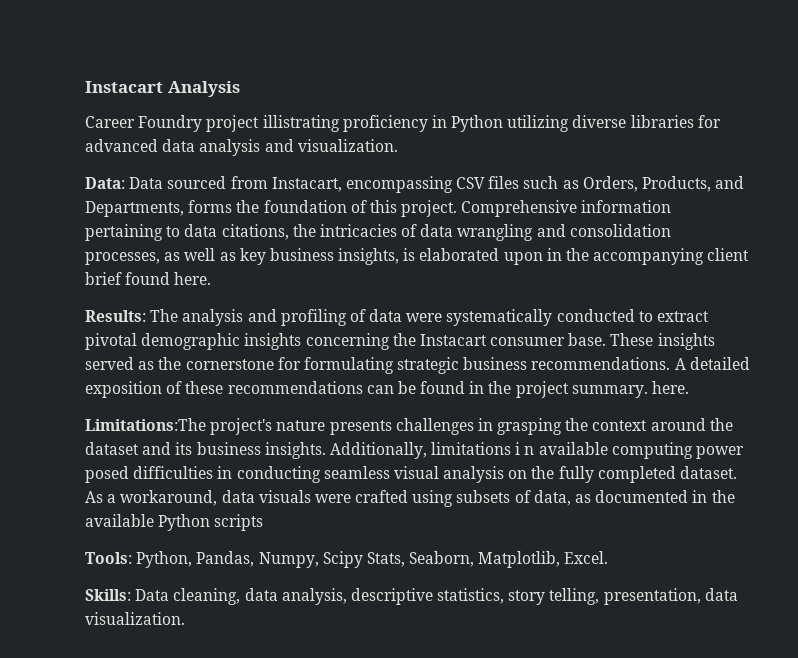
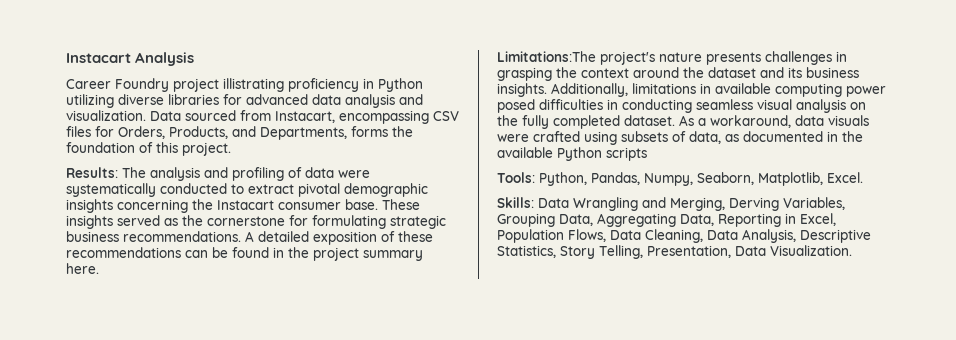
- Career Foundry project illistrating proficiency in Python utilizing diverse libraries for advanced data analysis and visualization.
- Data: Data sourced from Instacart, encompassing CSV files such as Orders, Products, and Departments, forms the foundation of this project. Comprehensive information pertaining to data citations, the intricacies of data wrangling and consolidation processes, as well as key business insights, is elaborated upon in the accompanying client brief found here.
+ Career Foundry project illistrating proficiency in Python utilizing diverse libraries for advanced data analysis and visualization. Data sourced from Instacart, encompassing CSV files for Orders, Products, and Departments, forms the foundation of this project.
- A detailed exposition of these recommendations can be found in the project summary. here.
+ A detailed exposition of these recommendations can be found in the project summary here.
- Additionally, limitations i n available computing power posed difficulties in conducting seamless visual analysis on the fully completed dataset.
+ Additionally, limitations in available computing power posed difficulties in conducting seamless visual analysis on the fully completed dataset.
- Tools: Python, Pandas, Numpy, Scipy Stats, Seaborn, Matplotlib, Excel.
+ Tools: Python, Pandas, Numpy, Seaborn, Matplotlib, Excel.
- Skills: Data cleaning, data analysis, descriptive statistics, story telling, presentation, data visualization.
+ Skills: Data Wrangling and Merging, Derving Variables, Grouping Data, Aggregating Data, Reporting in Excel, Population Flows, Data Cleaning, Data Analysis, Descriptive Statistics, Story Telling, Presentation, Data Visualization.

